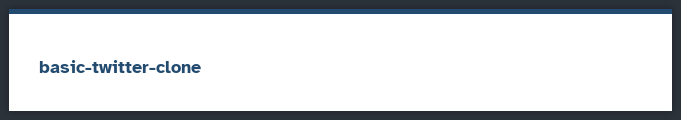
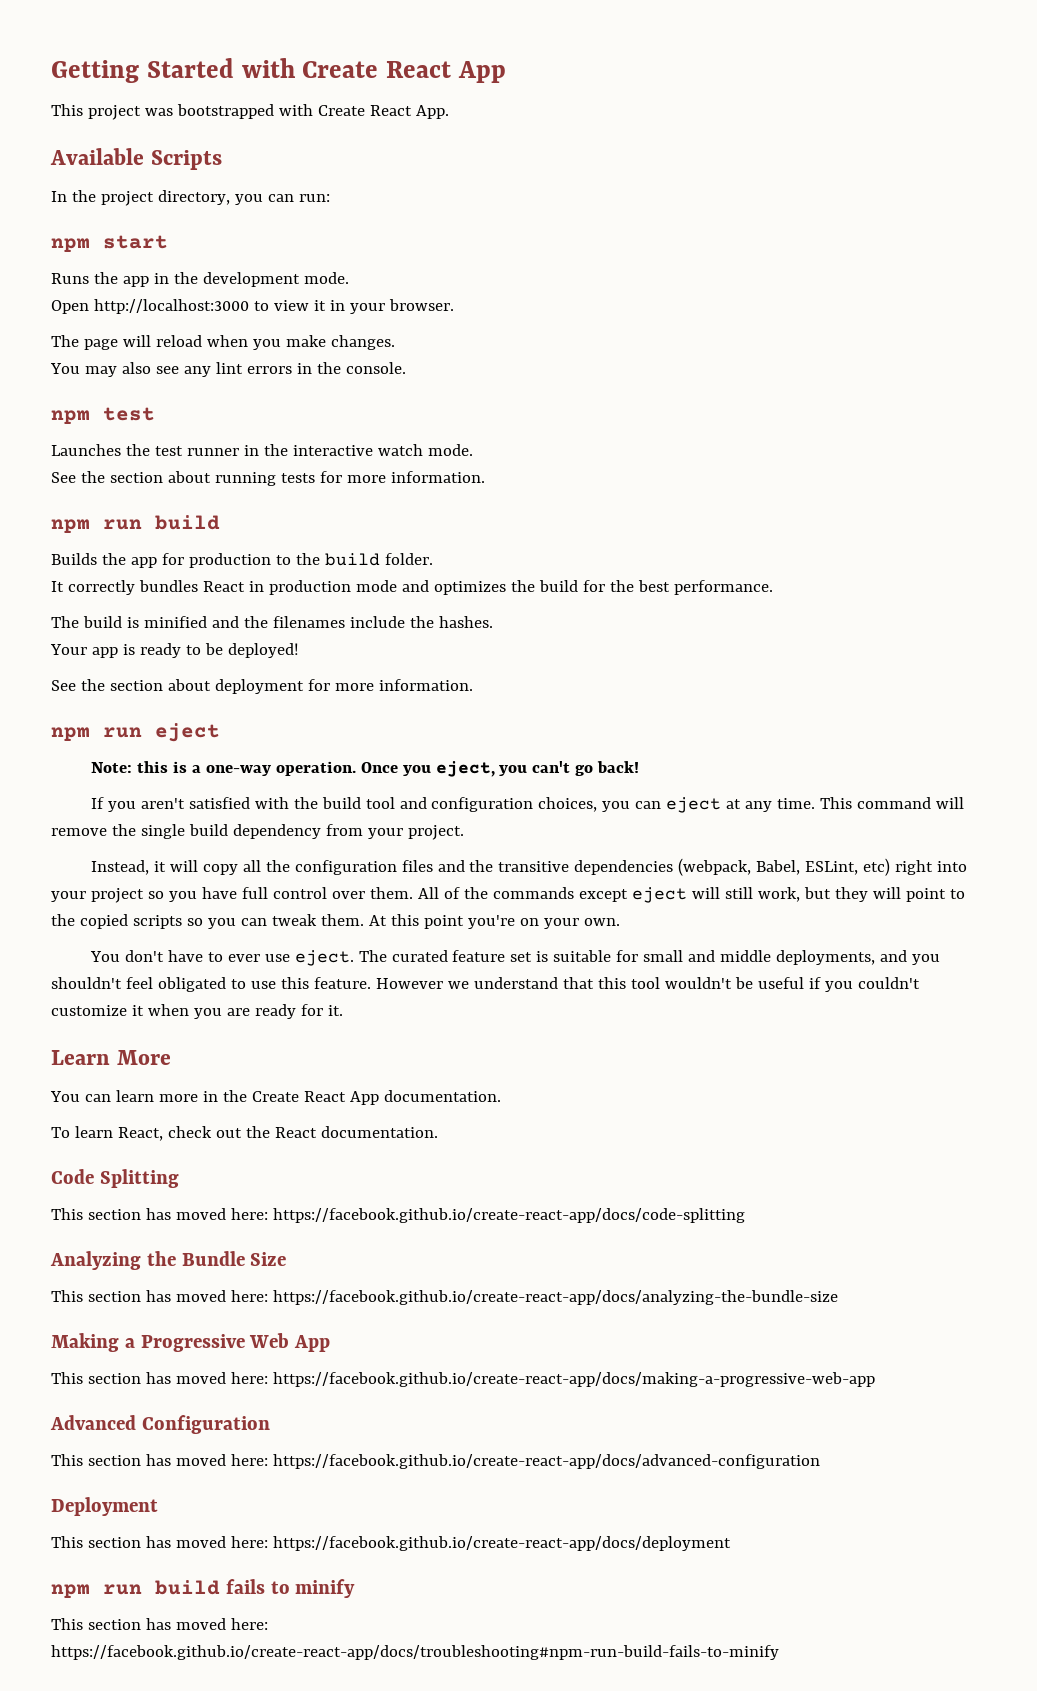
- basic-twitter-clone
+ Getting Started with Create React App
+ This project was bootstrapped with Create React App.
+ Available Scripts
+ In the project directory, you can run:
+ npm start
+ Runs the app in the development mode.
+ Open http://localhost:3000 to view it in your browser.
+ The page will reload when you make changes.
+ You may also see any lint errors in the console.
+ npm test
+ Launches the test runner in the interactive watch mode.
+ See the section about running tests for more information.
+ npm run build
+ Builds the app for production to the build folder.
+ It correctly bundles React in production mode and optimizes the build for the best performance.
+ The build is minified and the filenames include the hashes.
+ Your app is ready to be deployed!
+ See the section about deployment for more information.
+ npm run eject
+ Note: this is a one-way operation. Once you eject, you can't go back!
+ If you aren't satisfied with the build tool and configuration choices, you can eject at any time. This command will remove the single build dependency from your project.
+ Instead, it will copy all the configuration files and the transitive dependencies (webpack, Babel, ESLint, etc) right into your project so you have full control over them. All of the commands except eject will still work, but they will point to the copied scripts so you can tweak them. At this point you're on your own.
+ You don't have to ever use eject. The curated feature set is suitable for small and middle deployments, and you shouldn't feel obligated to use this feature. However we understand that this tool wouldn't be useful if you couldn't customize it when you are ready for it.
+ Learn More
+ You can learn more in the Create React App documentation.
+ To learn React, check out the React documentation.
+ Code Splitting
+ This section has moved here: https://facebook.github.io/create-react-app/docs/code-splitting
+ Analyzing the Bundle Size
+ This section has moved here: https://facebook.github.io/create-react-app/docs/analyzing-the-bundle-size
+ Making a Progressive Web App
+ This section has moved here: https://facebook.github.io/create-react-app/docs/making-a-progressive-web-app
+ Advanced Configuration
+ This section has moved here: https://facebook.github.io/create-react-app/docs/advanced-configuration
+ Deployment
+ This section has moved here: https://facebook.github.io/create-react-app/docs/deployment
+ npm run build fails to minify
+ This section has moved here: https://facebook.github.io/create-react-app/docs/troubleshooting#npm-run-build-fails-to-minify

